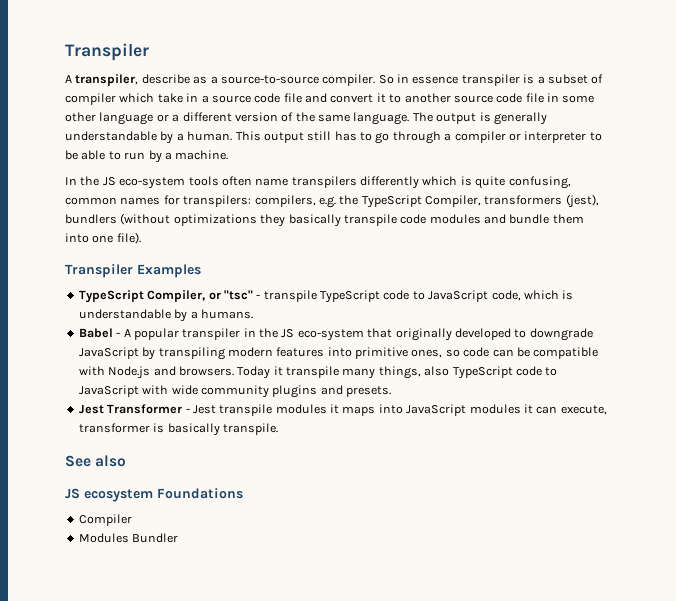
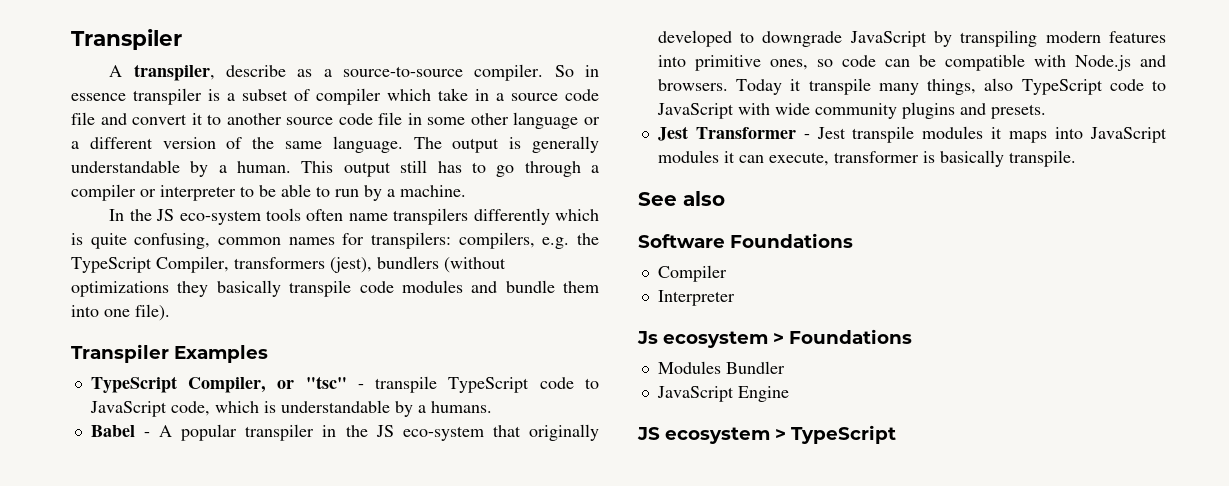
- JS ecosystem Foundations
+ Software Foundations
+ Interpreter
+ Js ecosystem > Foundations
  Modules Bundler
+ JavaScript Engine
+ JS ecosystem > TypeScript

